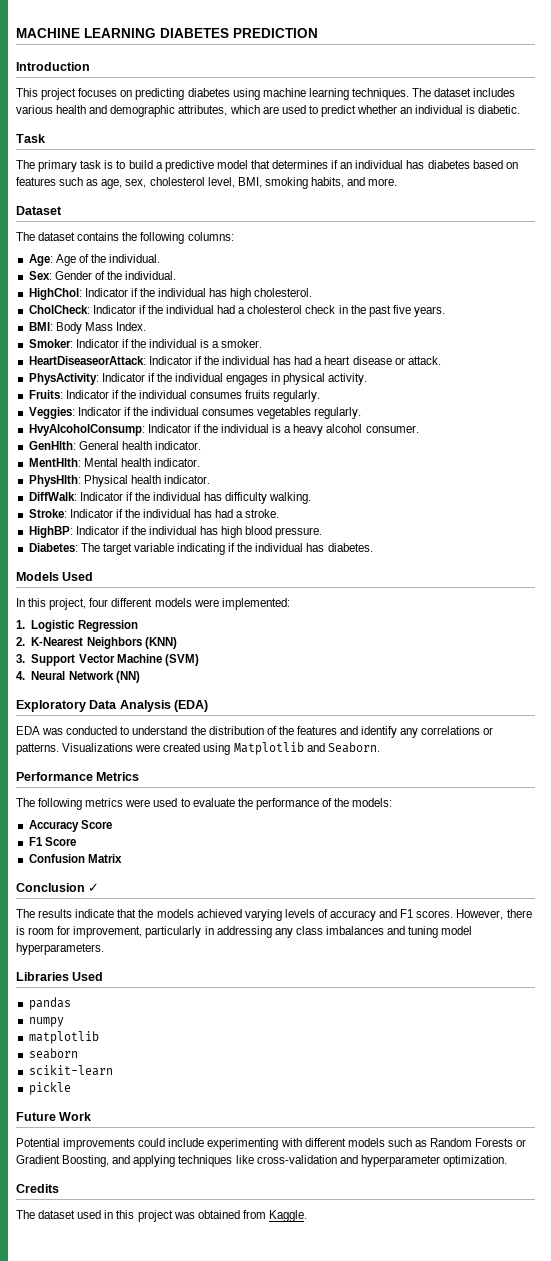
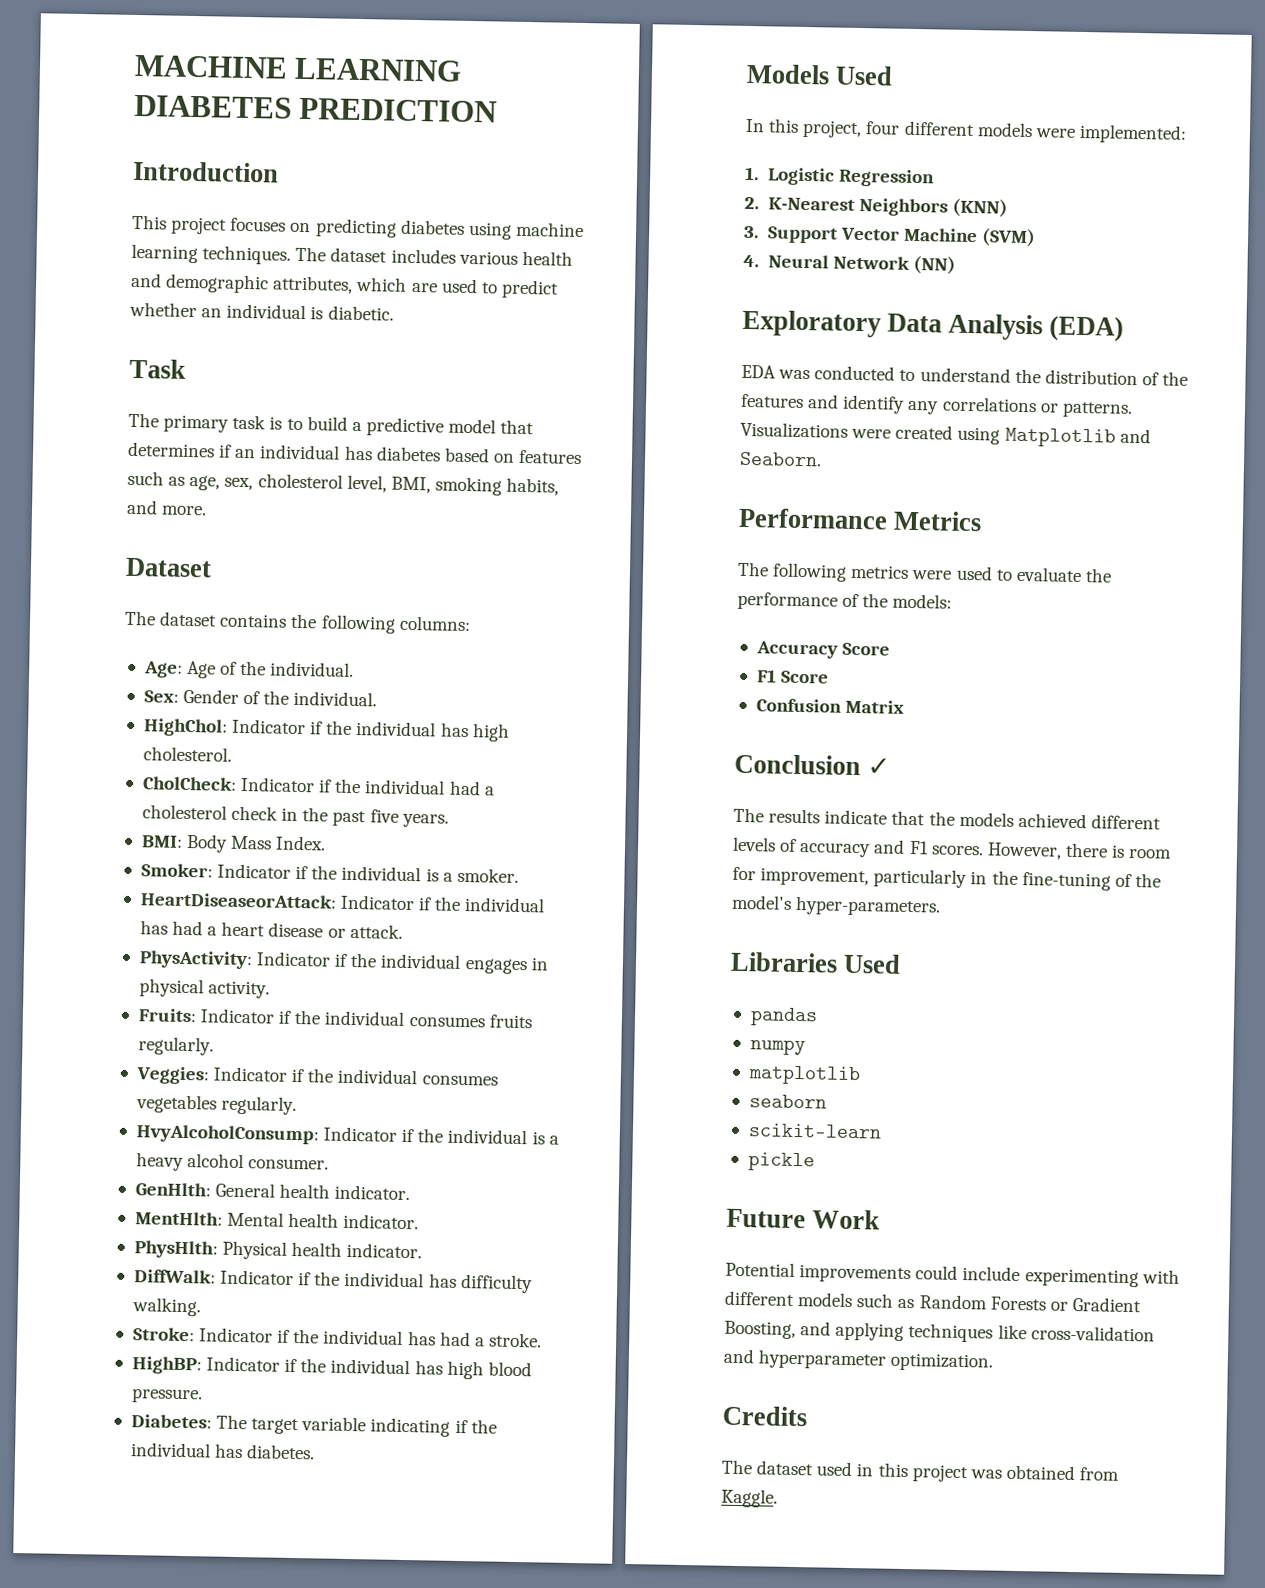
- The results indicate that the models achieved varying levels of accuracy and F1 scores.
+ The results indicate that the models achieved different levels of accuracy and F1 scores.
- However, there is room for improvement, particularly in addressing any class imbalances and tuning model hyperparameters.
+ However, there is room for improvement, particularly in the fine-tuning of the model's hyper-parameters.

